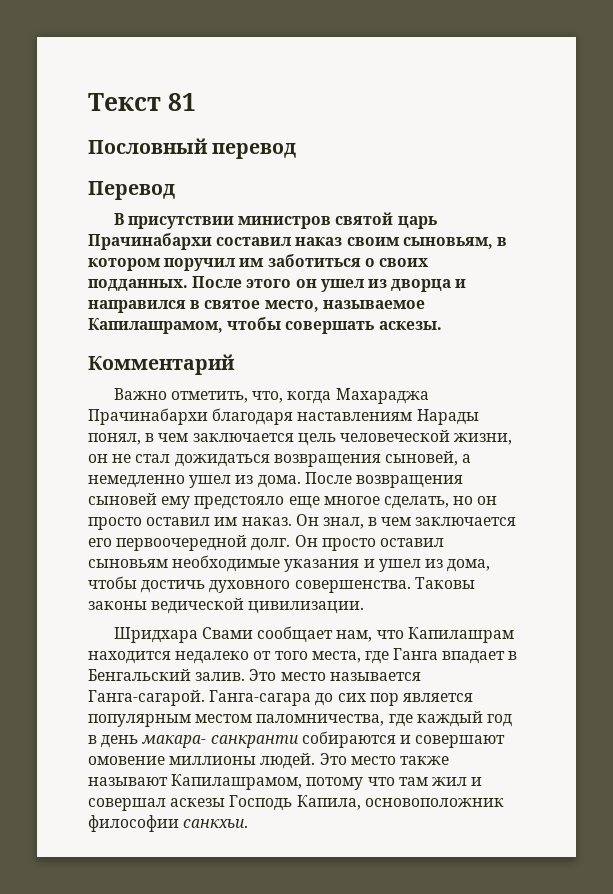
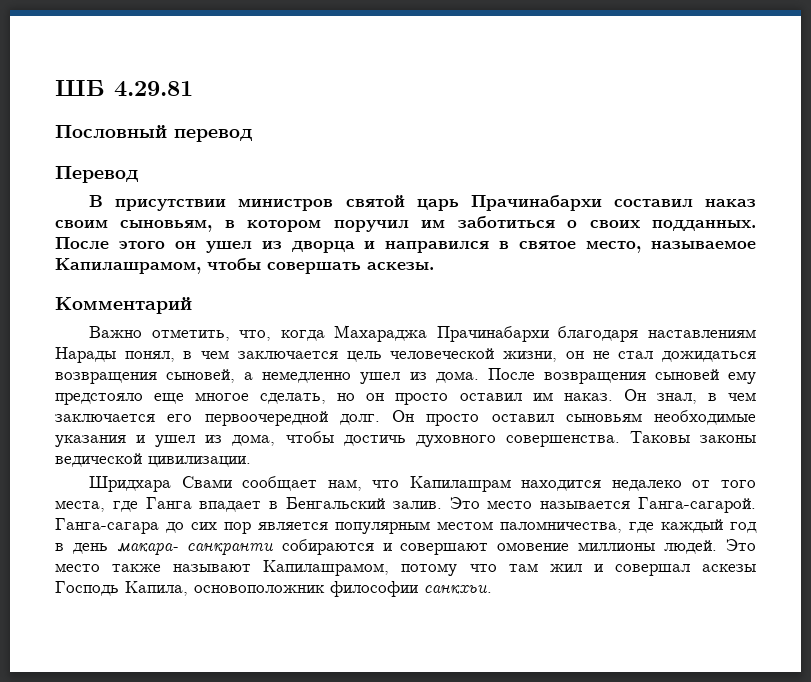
- Текст 81
+ ШБ 4.29.81

